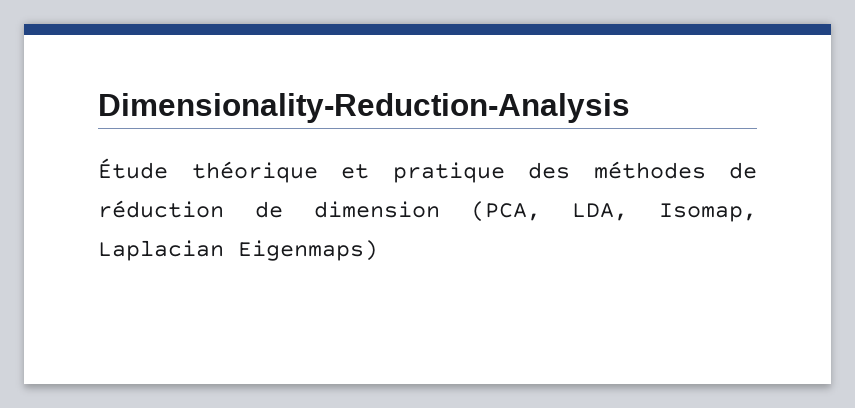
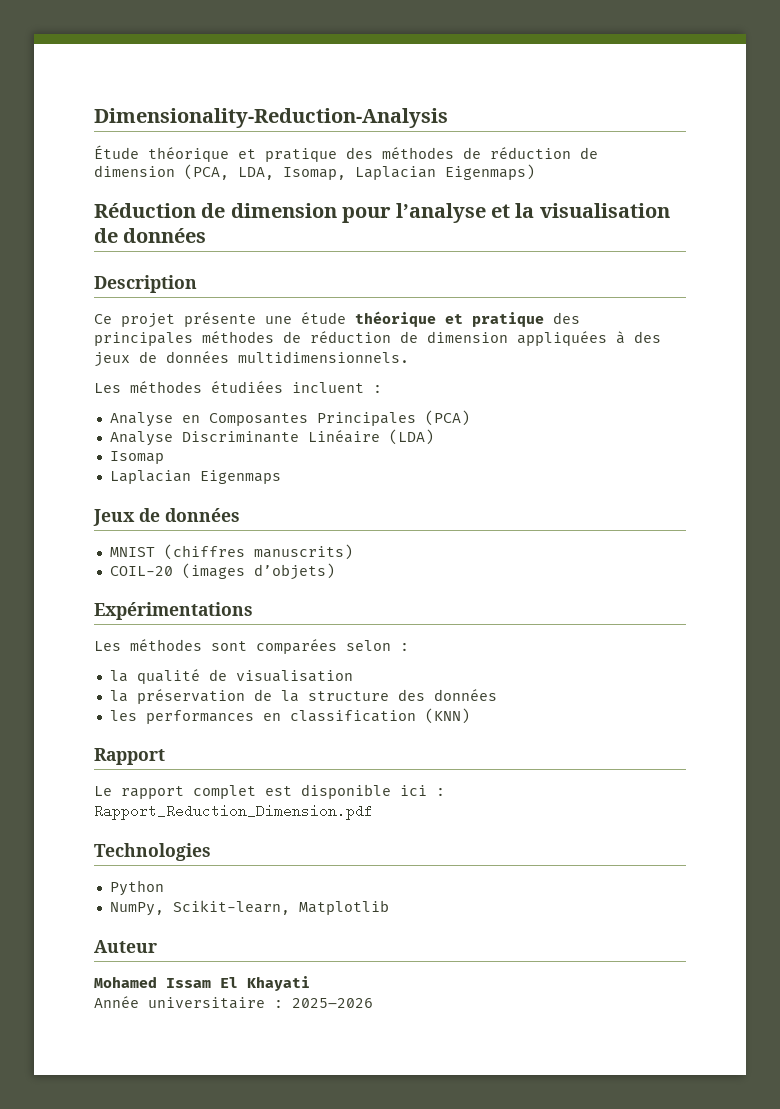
+ Réduction de dimension pour l’analyse et la visualisation de données
+ Description
+ Ce projet présente une étude théorique et pratique des principales méthodes de réduction de dimension appliquées à des jeux de données multidimensionnels.
+ Les méthodes étudiées incluent :
+ Analyse en Composantes Principales (PCA)
+ Analyse Discriminante Linéaire (LDA)
+ Isomap
+ Laplacian Eigenmaps
+ Jeux de données
+ MNIST (chiffres manuscrits)
+ COIL-20 (images d’objets)
+ Expérimentations
+ Les méthodes sont comparées selon :
+ la qualité de visualisation
+ la préservation de la structure des données
+ les performances en classification (KNN)
+ Rapport
+ Le rapport complet est disponible ici : Rapport_Reduction_Dimension.pdf
+ Technologies
+ Python
+ NumPy, Scikit-learn, Matplotlib
+ Auteur
+ Mohamed Issam El Khayati
+ Année universitaire : 2025–2026

